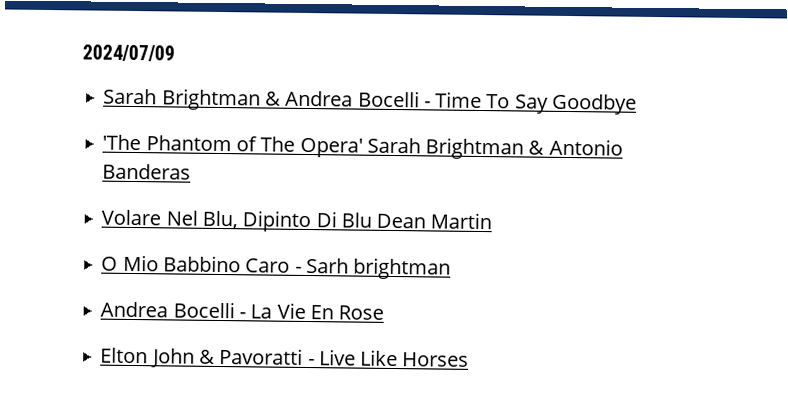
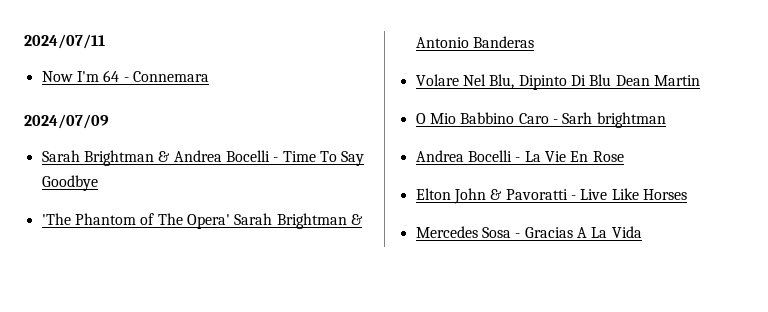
+ 2024/07/11
+ Now I'm 64 - Connemara
+ Mercedes Sosa - Gracias A La Vida

